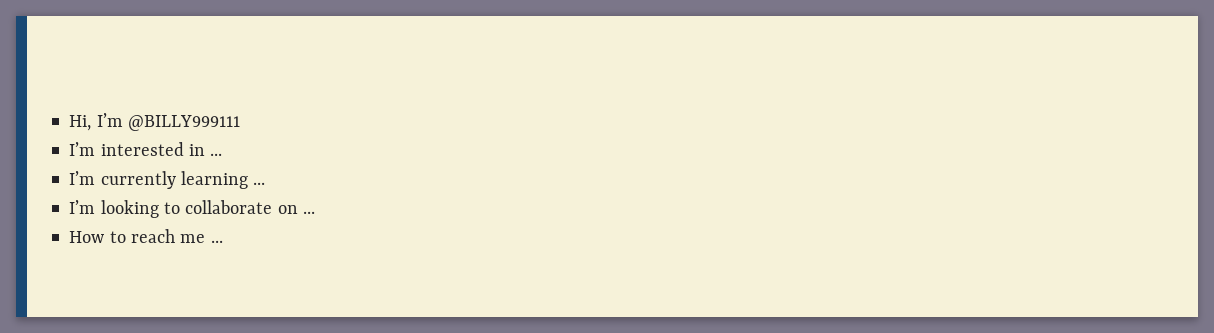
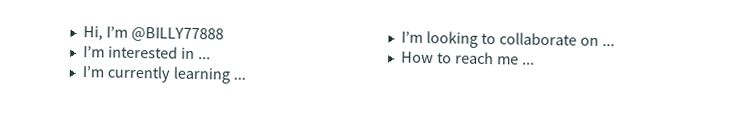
- Hi, I’m @BILLY999111
+ Hi, I’m @BILLY77888

